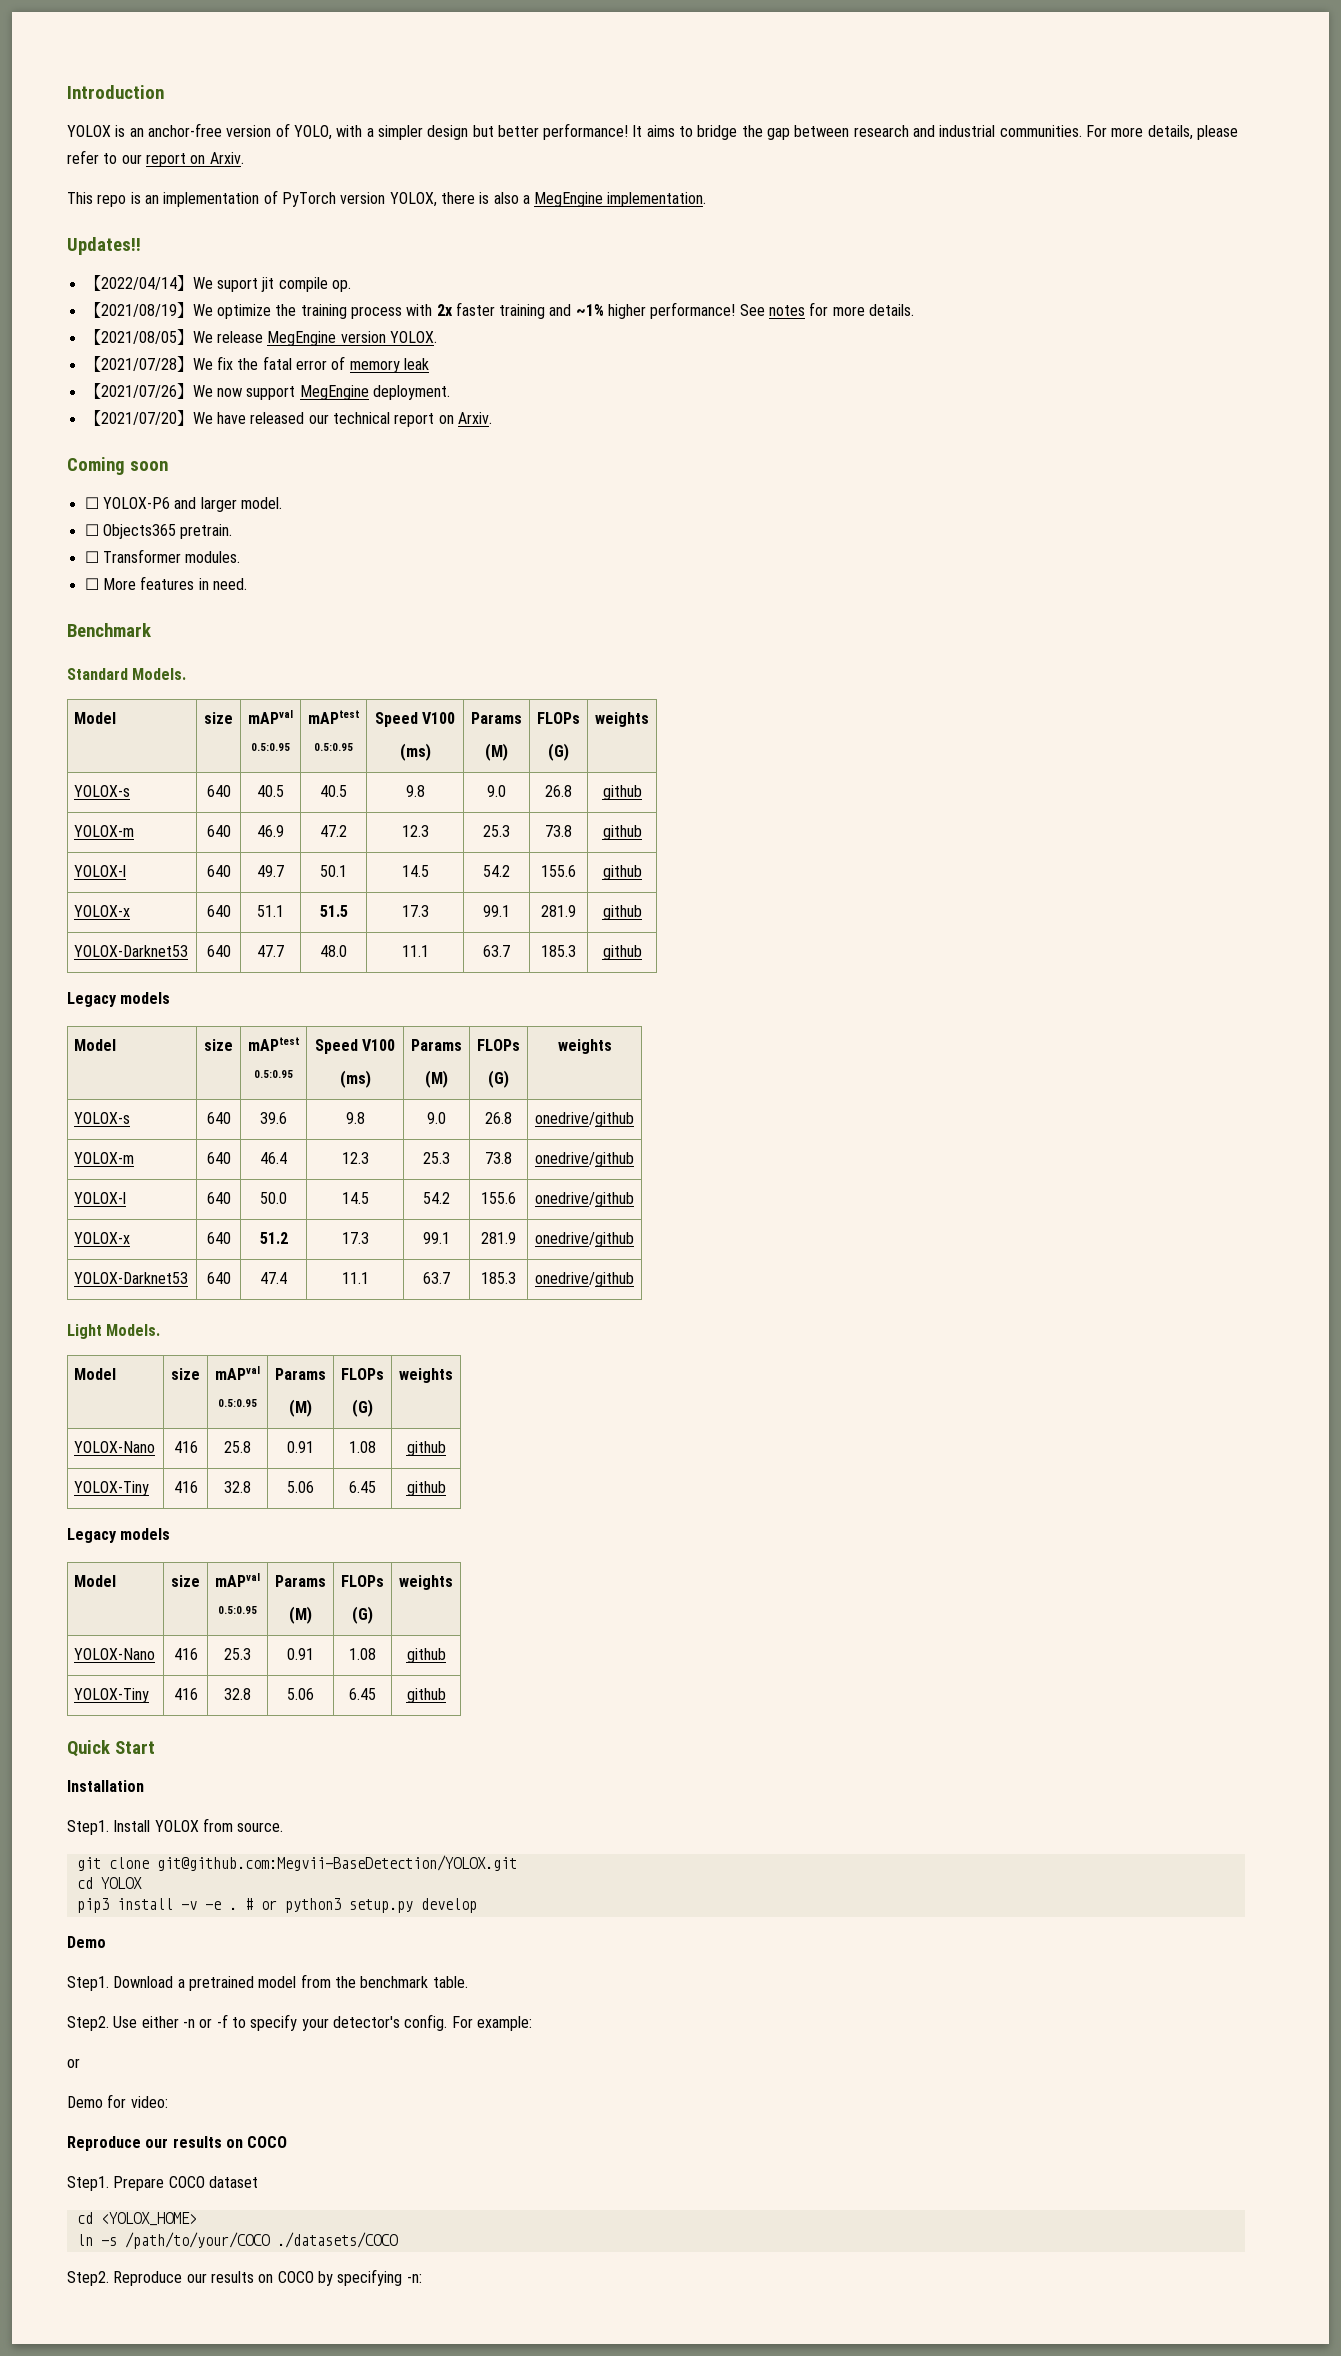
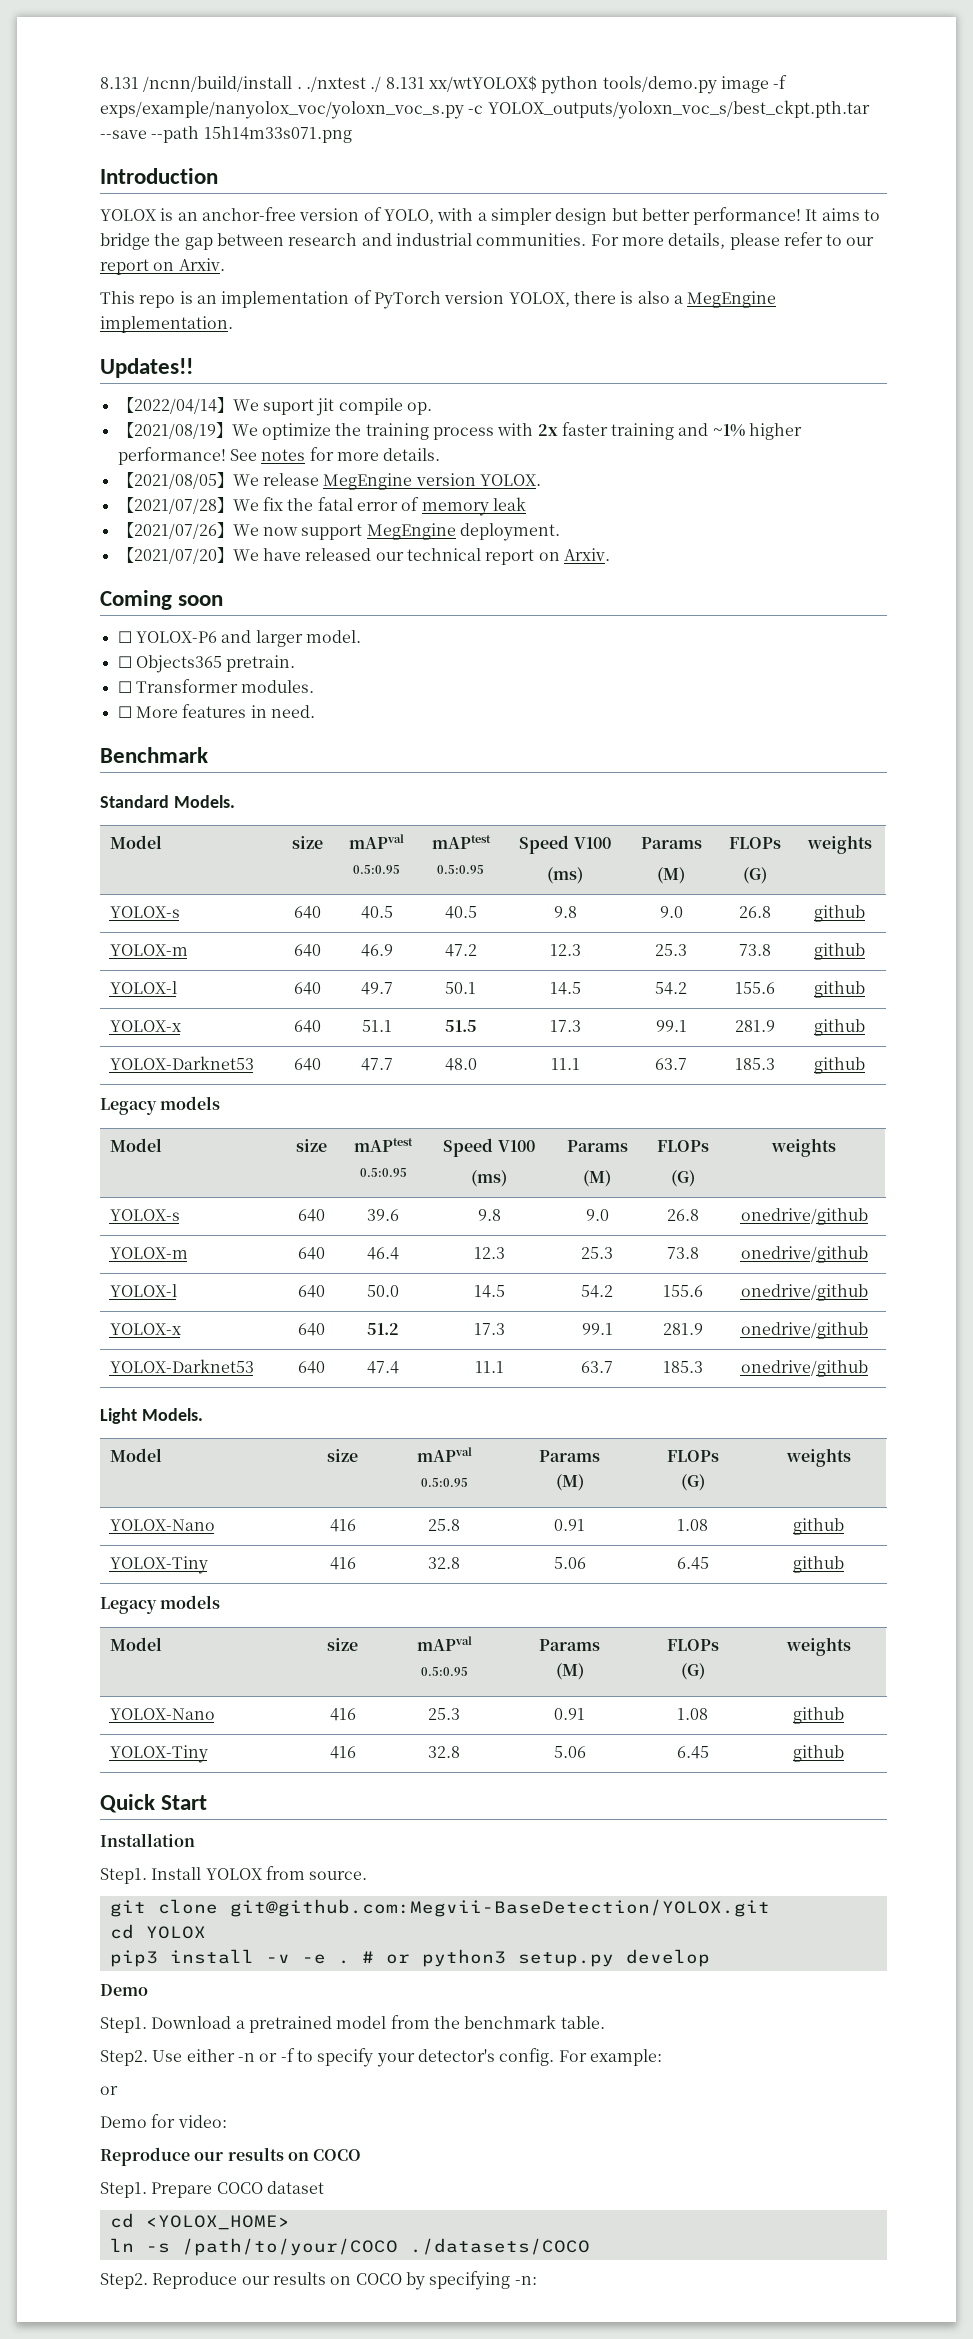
+ 8.131 /ncnn/build/install . ./nxtest ./ 8.131 xx/wtYOLOX$ python tools/demo.py image -f exps/example/nanyolox_voc/yoloxn_voc_s.py -c YOLOX_outputs/yoloxn_voc_s/best_ckpt.pth.tar --save --path 15h14m33s071.png

